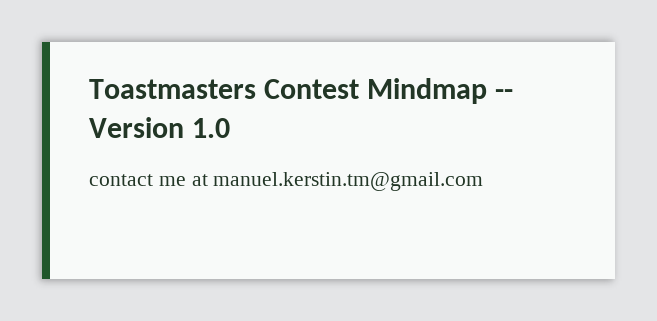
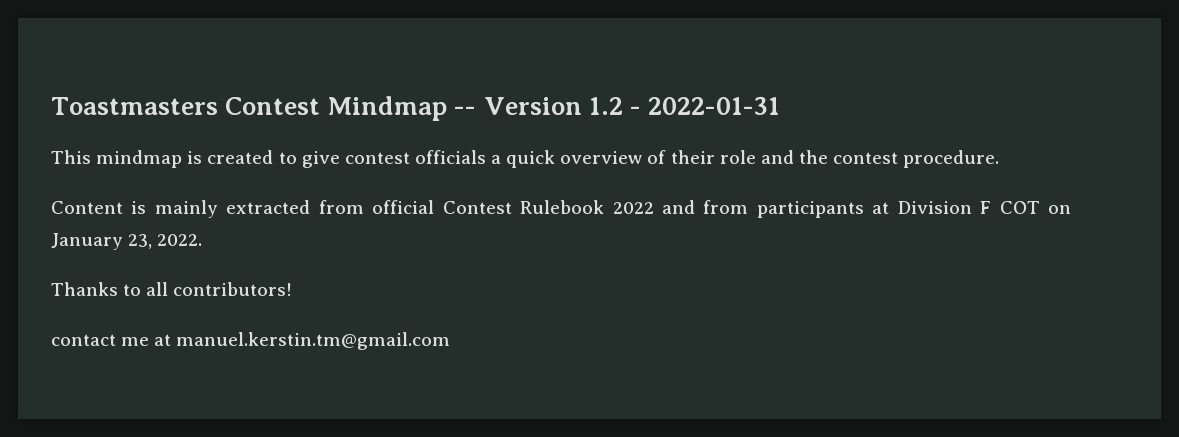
- Toastmasters Contest Mindmap -- Version 1.0
+ Toastmasters Contest Mindmap -- Version 1.2 - 2022-01-31
+ This mindmap is created to give contest officials a quick overview of their role and the contest procedure.
+ Content is mainly extracted from official Contest Rulebook 2022 and from participants at Division F COT on January 23, 2022.
+ Thanks to all contributors!

